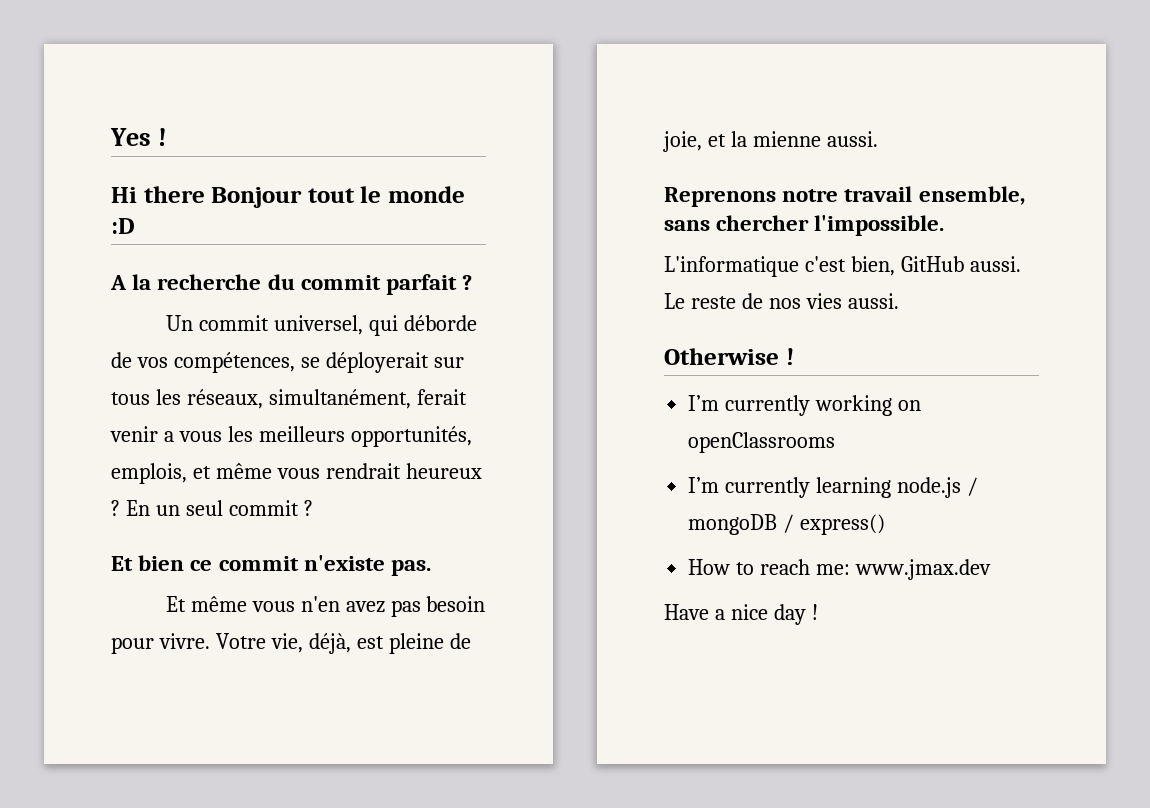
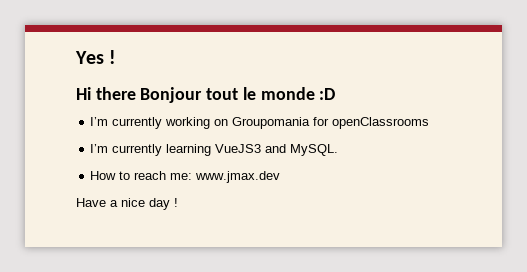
- A la recherche du commit parfait ?
- Un commit universel, qui déborde de vos compétences, se déployerait sur tous les réseaux, simultanément, ferait venir a vous les meilleurs opportunités, emplois, et même vous rendrait heureux ? En un seul commit ?
- Et bien ce commit n'existe pas.
- Et même vous n'en avez pas besoin pour vivre. Votre vie, déjà, est pleine de joie, et la mienne aussi.
- Reprenons notre travail ensemble, sans chercher l'impossible.
- L'informatique c'est bien, GitHub aussi. Le reste de nos vies aussi.
- Otherwise !
- I’m currently working on openClassrooms
+ I’m currently working on Groupomania for openClassrooms
- I’m currently learning node.js / mongoDB / express()
+ I’m currently learning VueJS3 and MySQL.

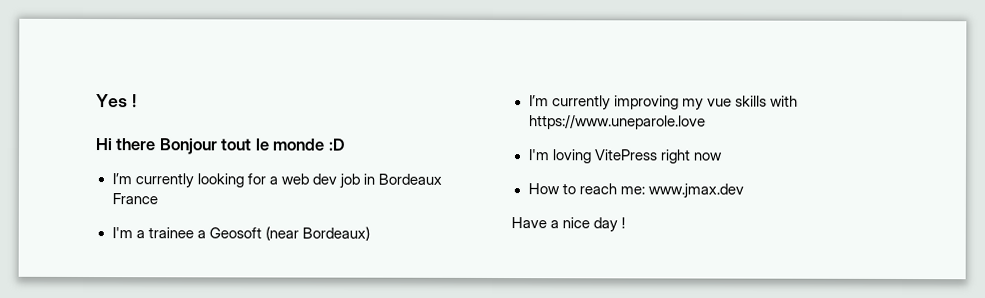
- I’m currently working on Groupomania for openClassrooms
- I’m currently learning VueJS3 and MySQL.
+ I’m currently looking for a web dev job in Bordeaux France
+ I'm a trainee a Geosoft (near Bordeaux)
+ I’m currently improving my vue skills with https://www.uneparole.love
+ I'm loving VitePress right now

